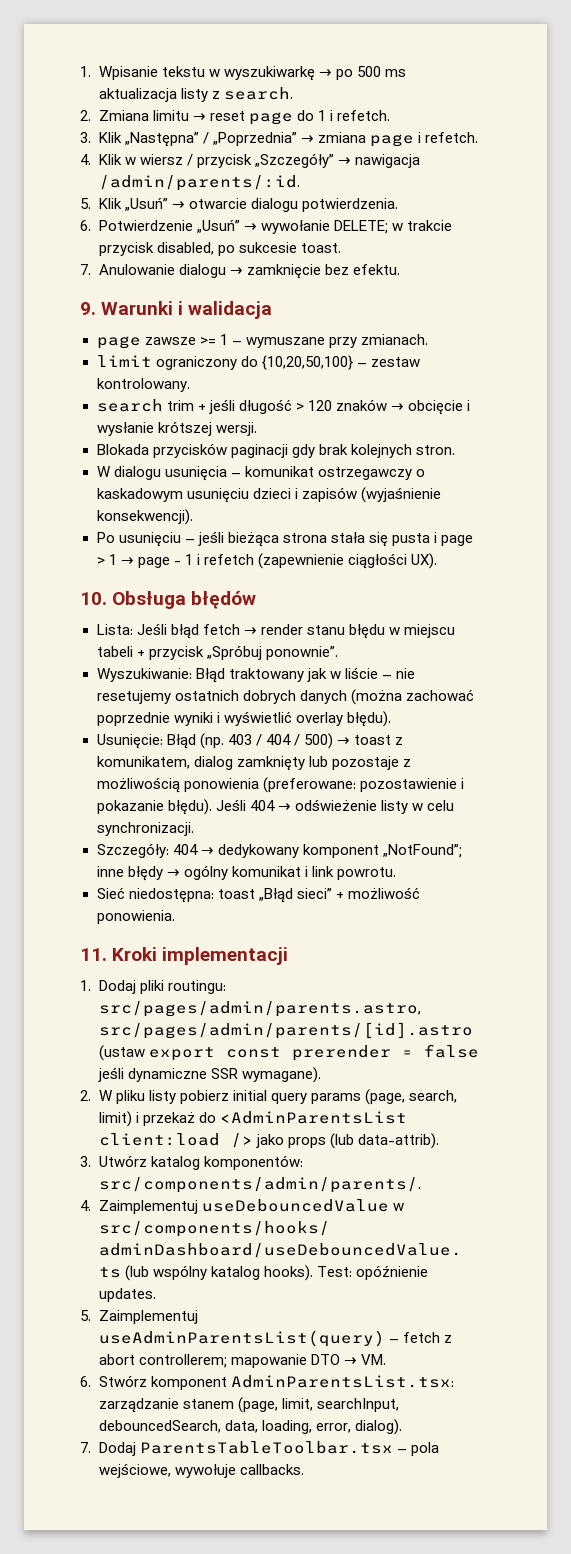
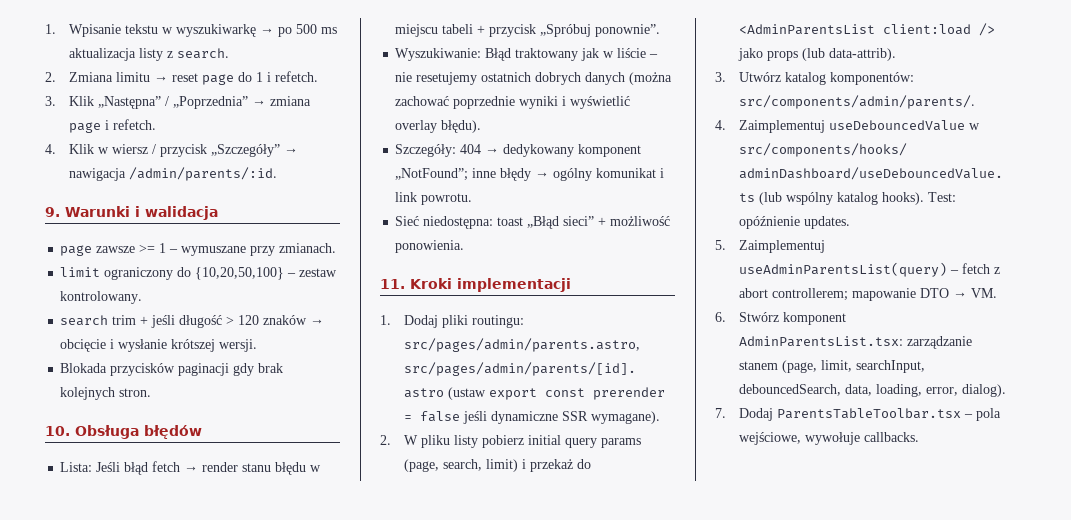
- 5. Klik „Usuń” → otwarcie dialogu potwierdzenia.
- 6. Potwierdzenie „Usuń” → wywołanie DELETE; w trakcie przycisk disabled, po sukcesie toast.
- 7. Anulowanie dialogu → zamknięcie bez efektu.
- W dialogu usunięcia – komunikat ostrzegawczy o kaskadowym usunięciu dzieci i zapisów (wyjaśnienie konsekwencji).
- Po usunięciu – jeśli bieżąca strona stała się pusta i page > 1 → page - 1 i refetch (zapewnienie ciągłości UX).
- Usunięcie: Błąd (np. 403 / 404 / 500) → toast z komunikatem, dialog zamknięty lub pozostaje z możliwością ponowienia (preferowane: pozostawienie i pokazanie błędu). Jeśli 404 → odświeżenie listy w celu synchronizacji.

